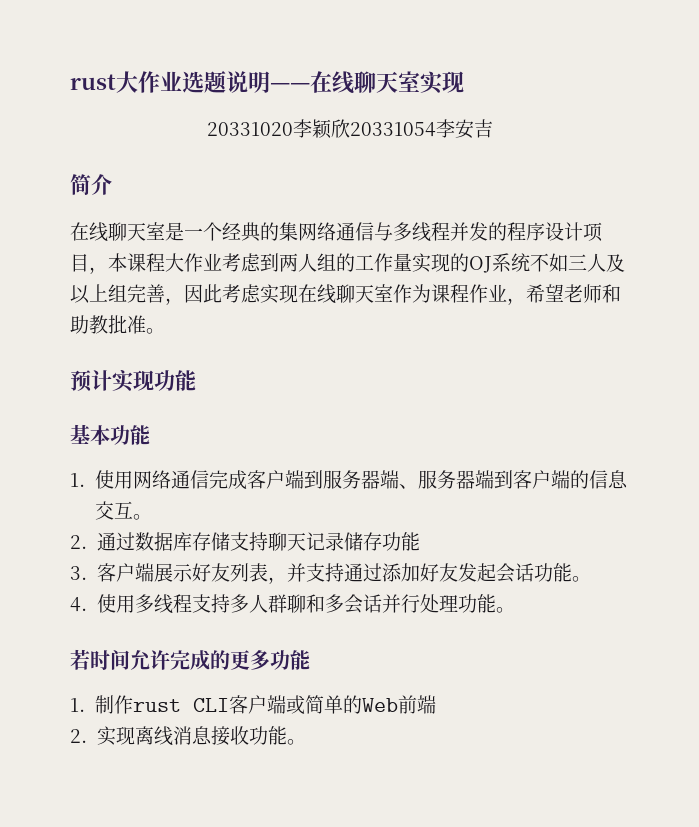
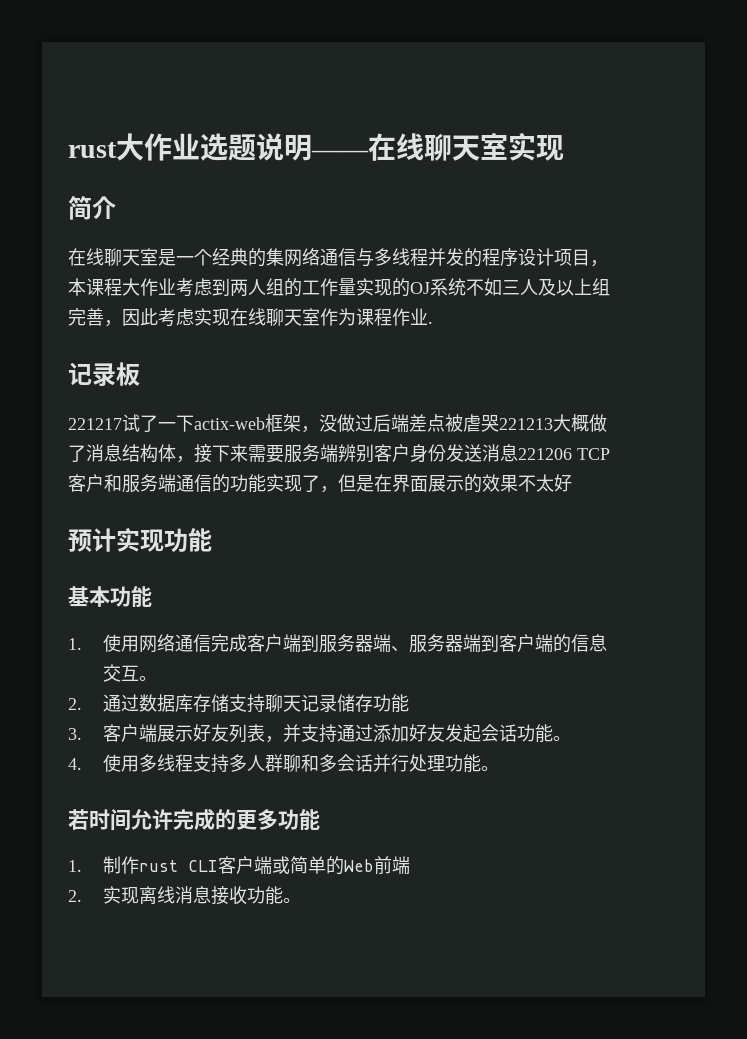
- 20331020李颖欣20331054李安吉
- 在线聊天室是一个经典的集网络通信与多线程并发的程序设计项目，本课程大作业考虑到两人组的工作量实现的OJ系统不如三人及以上组完善，因此考虑实现在线聊天室作为课程作业，希望老师和助教批准。
+ 在线聊天室是一个经典的集网络通信与多线程并发的程序设计项目，本课程大作业考虑到两人组的工作量实现的OJ系统不如三人及以上组完善，因此考虑实现在线聊天室作为课程作业.
+ 记录板
+ 221217试了一下actix-web框架，没做过后端差点被虐哭221213大概做了消息结构体，接下来需要服务端辨别客户身份发送消息221206 TCP客户和服务端通信的功能实现了，但是在界面展示的效果不太好

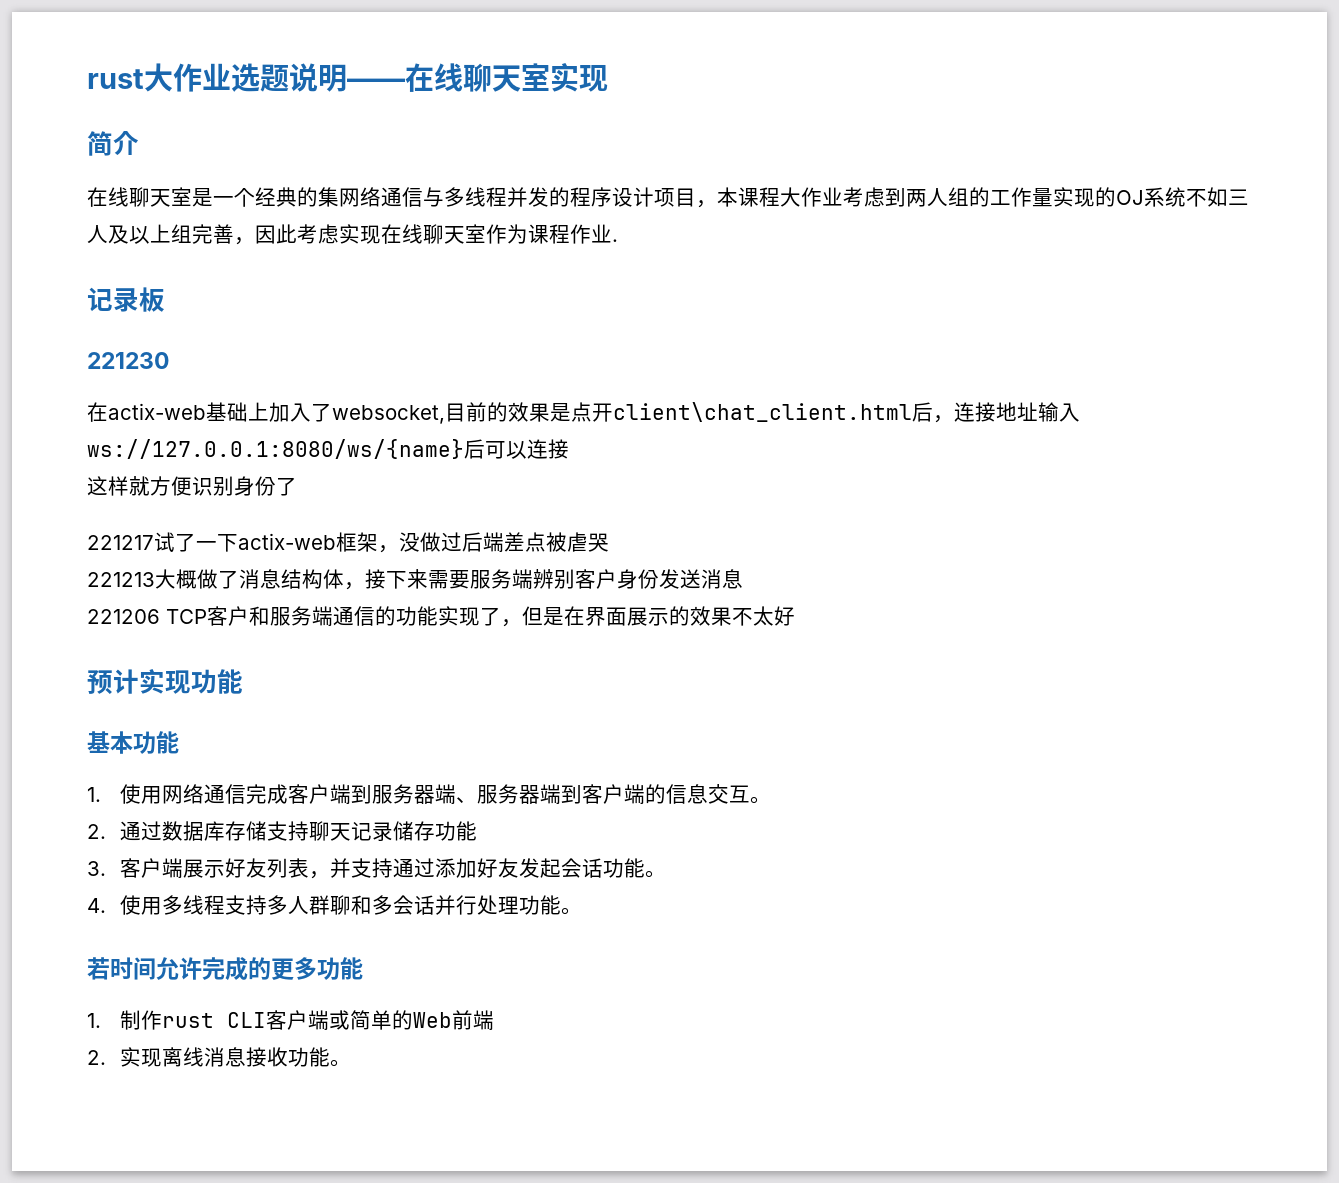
+ 221230
+ 在actix-web基础上加入了websocket,目前的效果是点开client\chat_client.html后，连接地址输入ws://127.0.0.1:8080/ws/{name}后可以连接
+ 这样就方便识别身份了
- 221217试了一下actix-web框架，没做过后端差点被虐哭221213大概做了消息结构体，接下来需要服务端辨别客户身份发送消息221206 TCP客户和服务端通信的功能实现了，但是在界面展示的效果不太好
+ 221217试了一下actix-web框架，没做过后端差点被虐哭
+ 221213大概做了消息结构体，接下来需要服务端辨别客户身份发送消息
+ 221206 TCP客户和服务端通信的功能实现了，但是在界面展示的效果不太好

